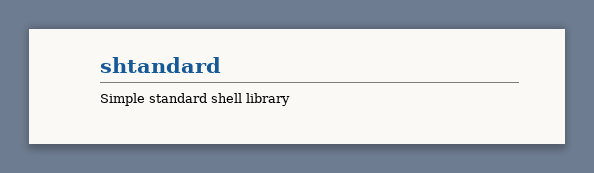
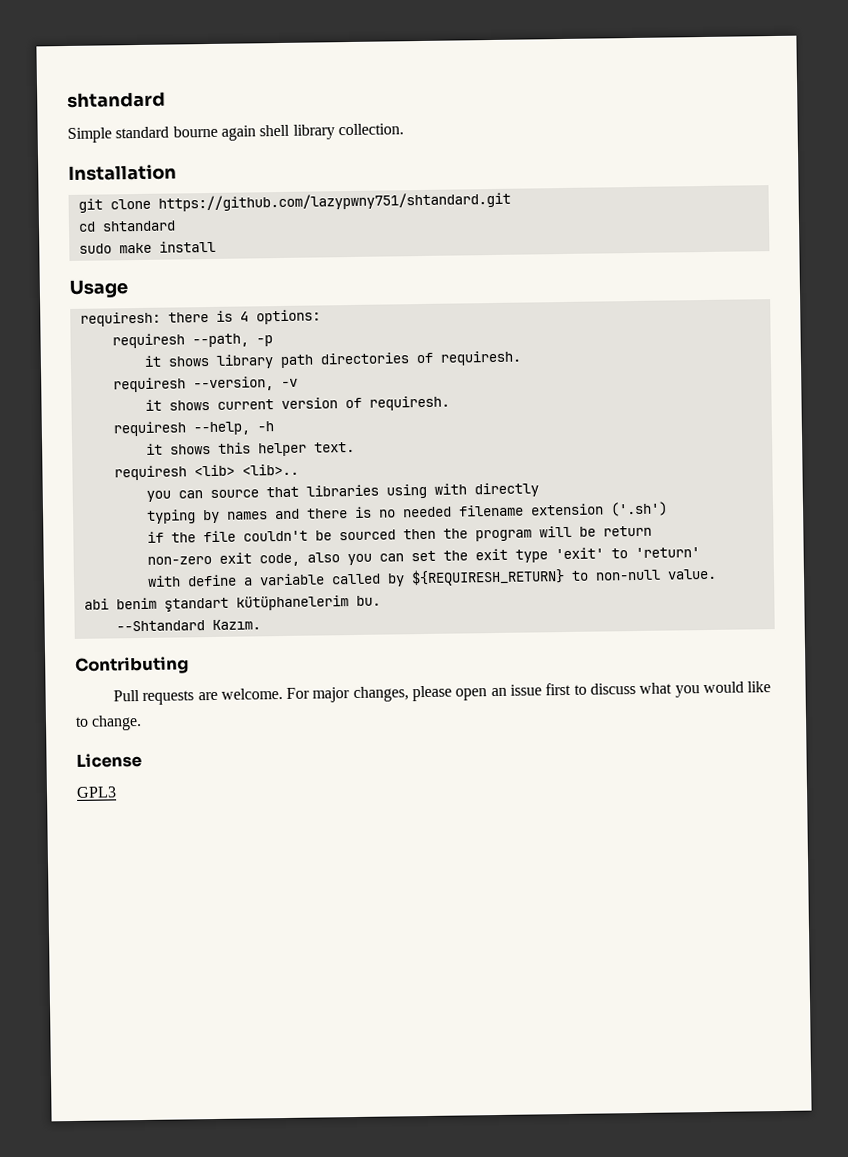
- Simple standard shell library
+ Simple standard bourne again shell library collection.
+ Installation
+ git clone https://github.com/lazypwny751/shtandard.git
+ cd shtandard
+ sudo make install
+ Usage
+ requiresh: there is 4 options:
+ requiresh --path, -p
+ it shows library path directories of requiresh.
+ requiresh --version, -v
+ it shows current version of requiresh.
+ requiresh --help, -h
+ it shows this helper text.
+ requiresh <lib> <lib>..
+ you can source that libraries using with directly
+ typing by names and there is no needed filename extension ('.sh')
+ if the file couldn't be sourced then the program will be return
+ non-zero exit code, also you can set the exit type 'exit' to 'return'
+ with define a variable called by ${REQUIRESH_RETURN} to non-null value.
+ abi benim ştandart kütüphanelerim bu.
+ --Shtandard Kazım.
+ Contributing
+ Pull requests are welcome. For major changes, please open an issue first to discuss what you would like to change.
+ License
+ GPL3

